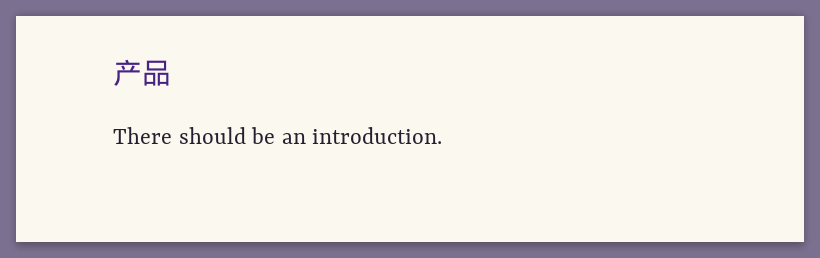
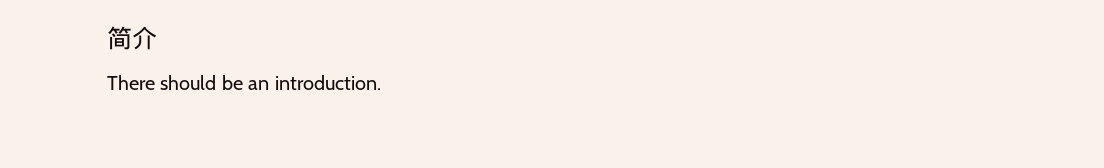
- 产品
+ 简介

